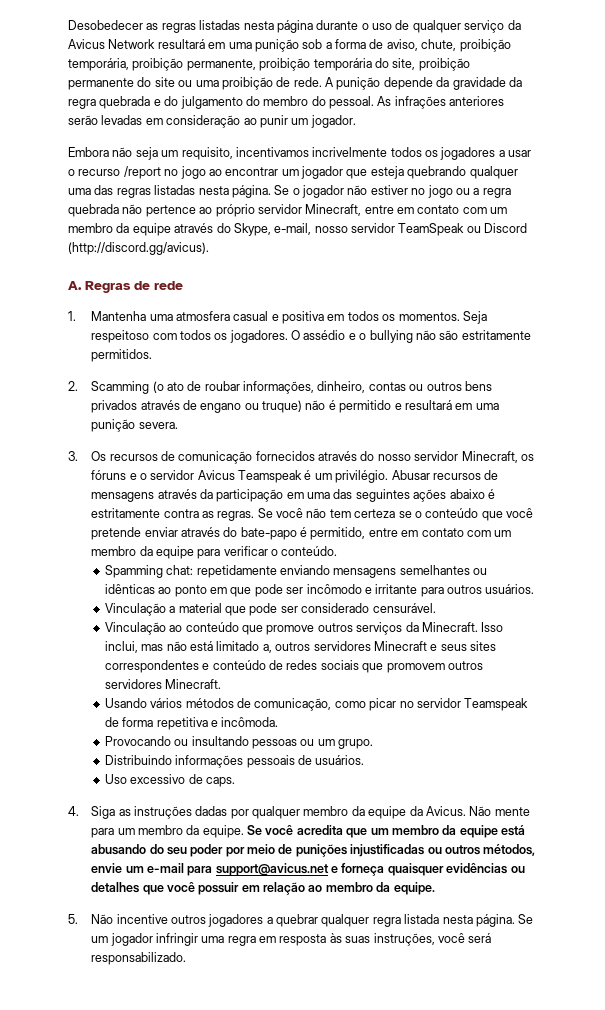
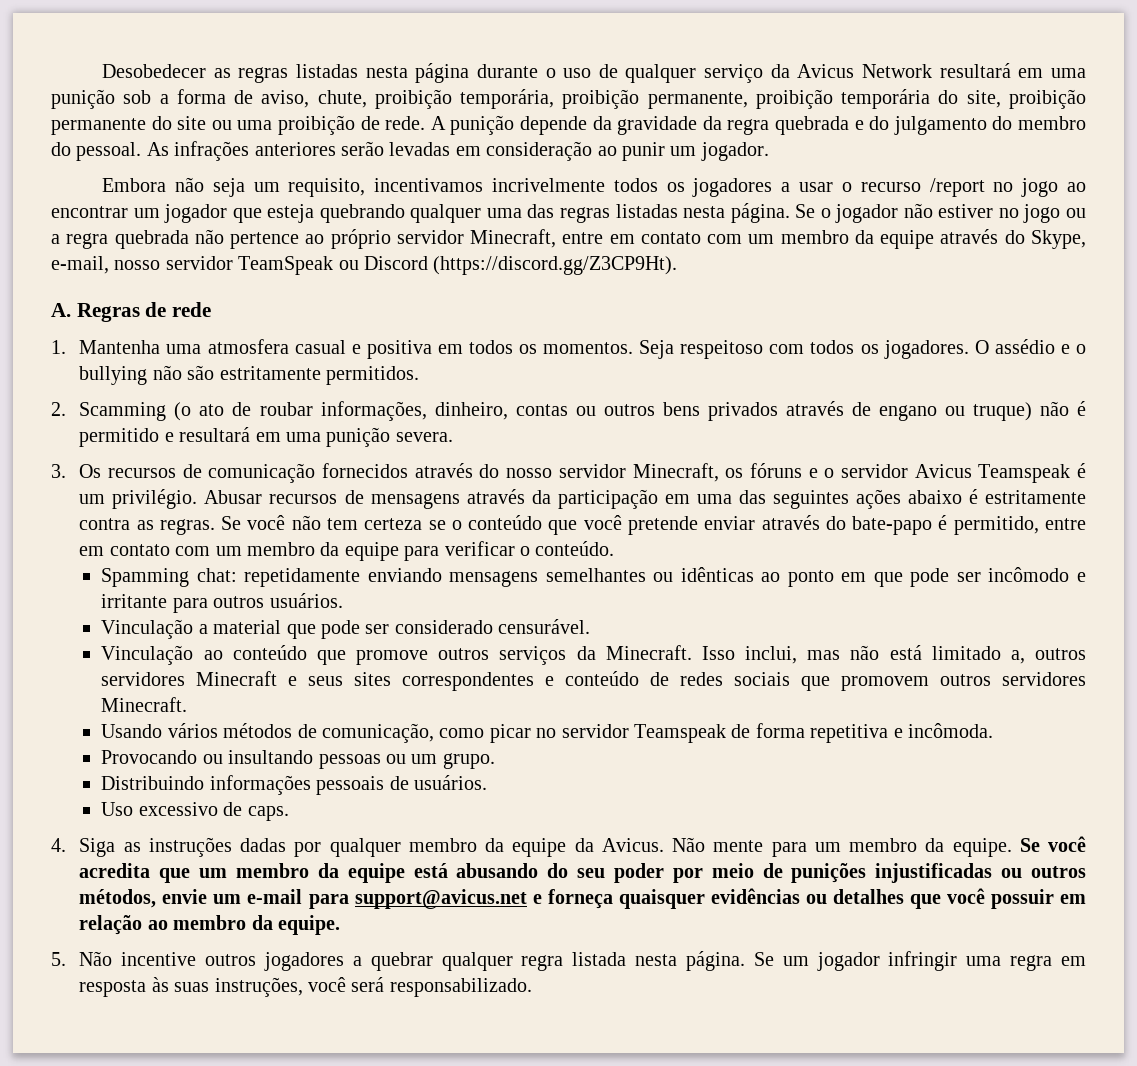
- Se o jogador não estiver no jogo ou a regra quebrada não pertence ao próprio servidor Minecraft, entre em contato com um membro da equipe através do Skype, e-mail, nosso servidor TeamSpeak ou Discord (http://discord.gg/avicus).
+ Se o jogador não estiver no jogo ou a regra quebrada não pertence ao próprio servidor Minecraft, entre em contato com um membro da equipe através do Skype, e-mail, nosso servidor TeamSpeak ou Discord (https://discord.gg/Z3CP9Ht).

